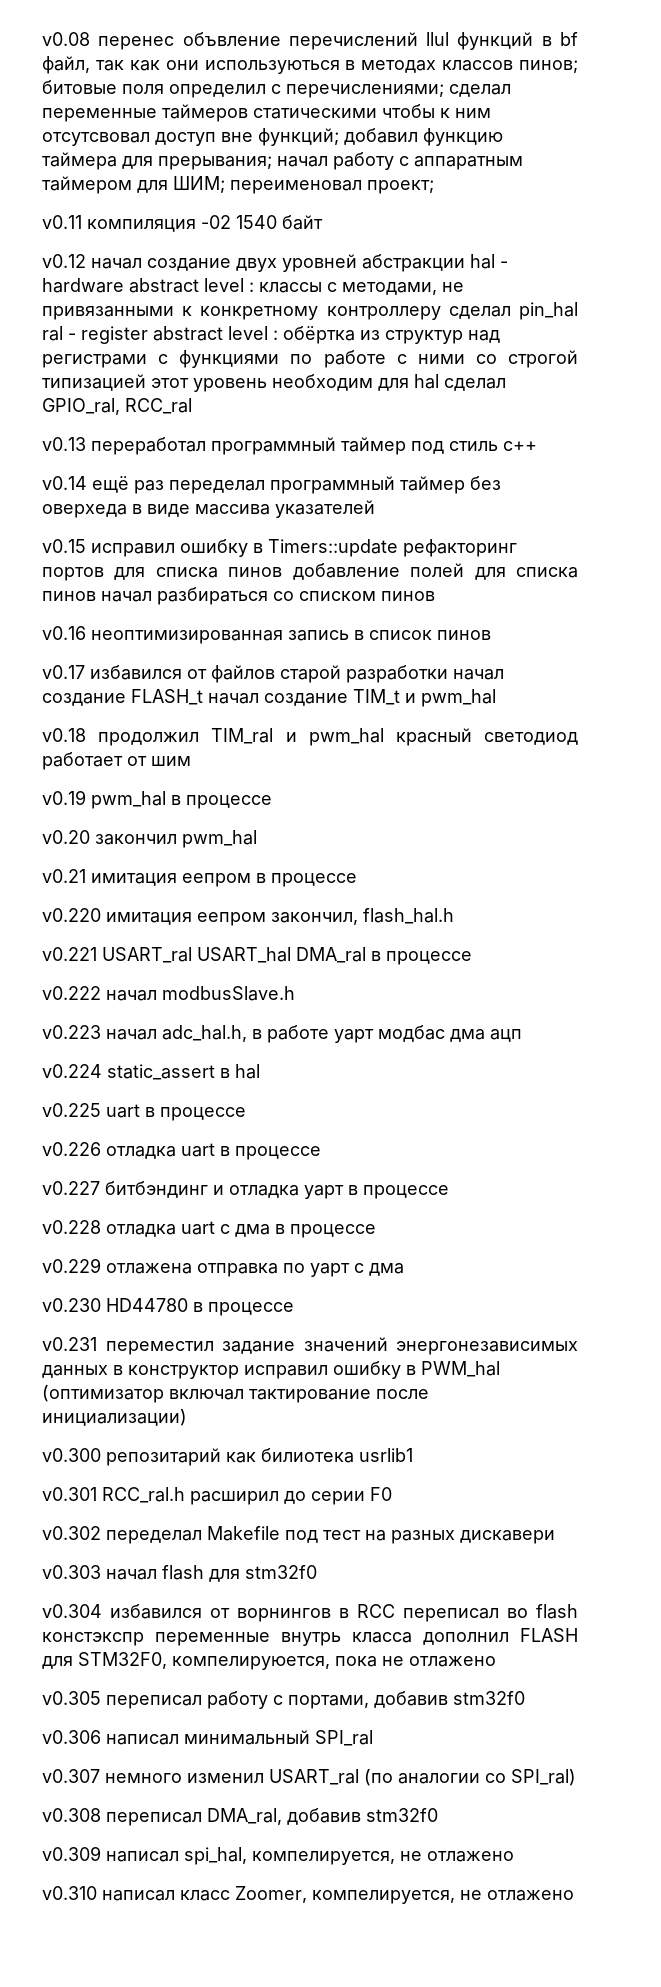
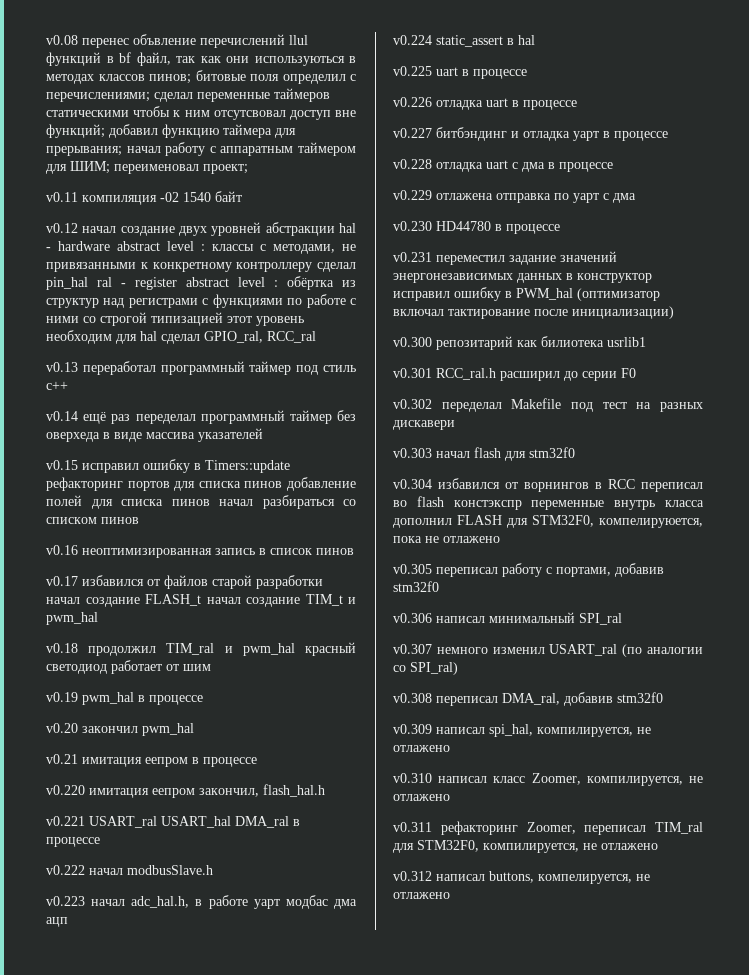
- v0.309 написал spi_hal, компелируется, не отлажено
+ v0.309 написал spi_hal, компилируется, не отлажено
- v0.310 написал класс Zoomer, компелируется, не отлажено
+ v0.310 написал класс Zoomer, компилируется, не отлажено
+ v0.311 рефакторинг Zoomer, переписал TIM_ral для STM32F0, компилируется, не отлажено
+ v0.312 написал buttons, компелируется, не отлажено

